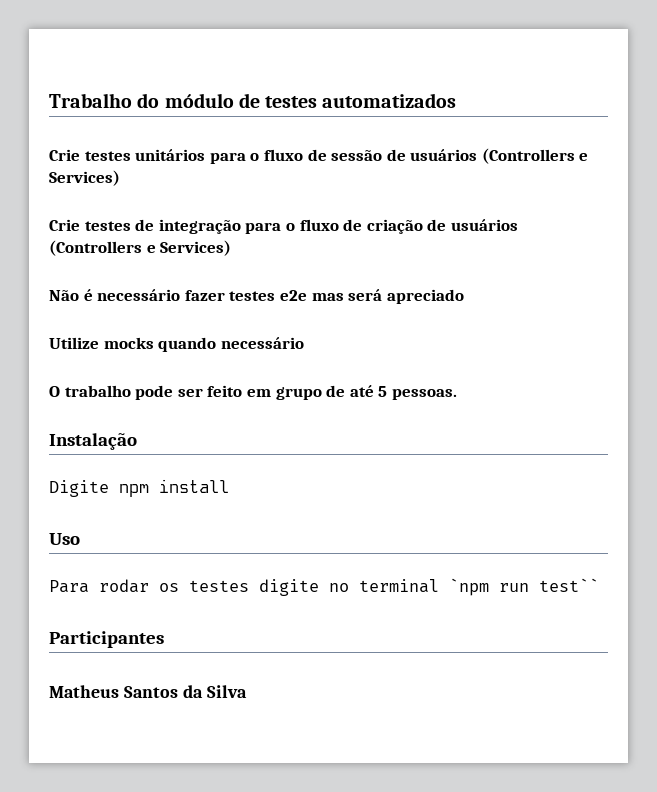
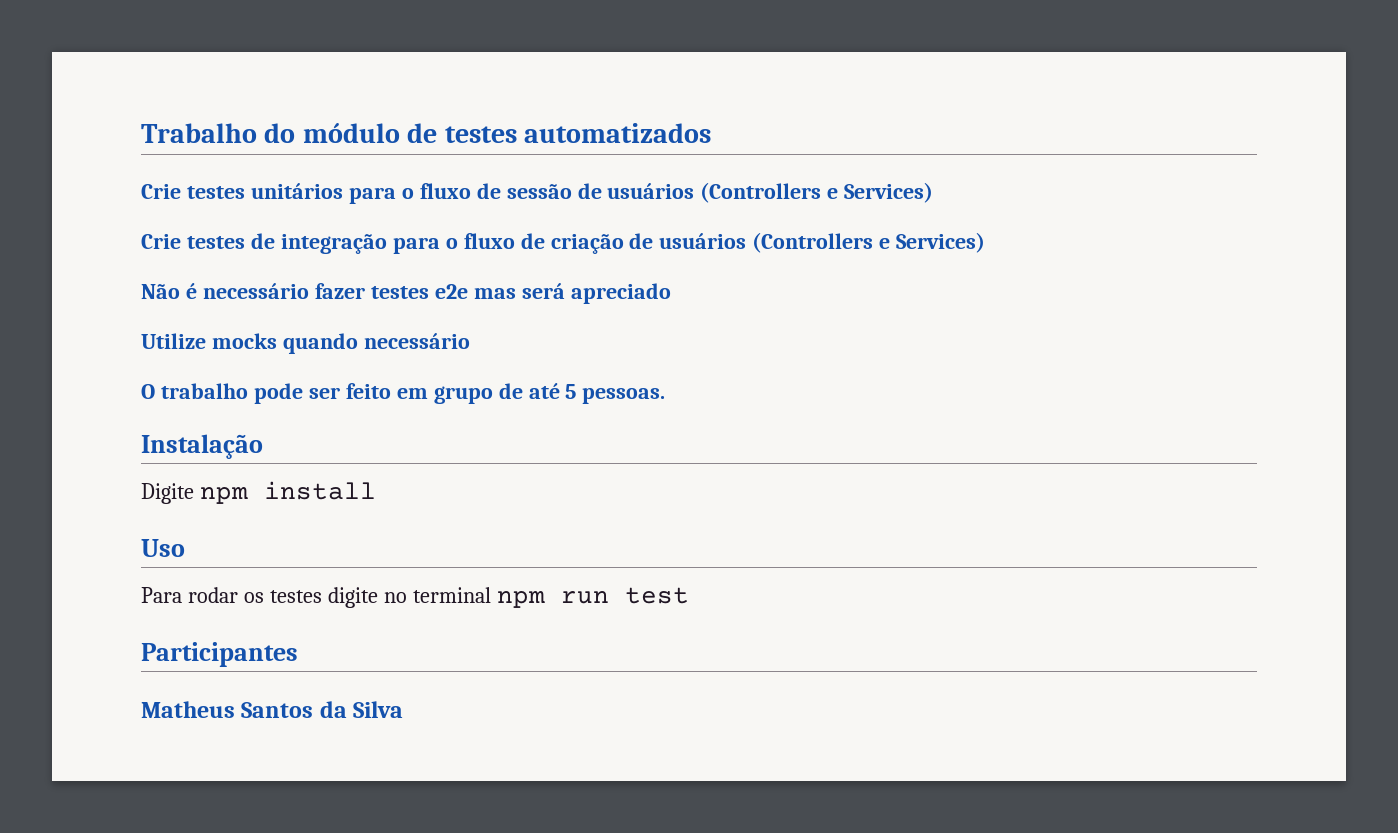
- Para rodar os testes digite no terminal `npm run test``
+ Para rodar os testes digite no terminal npm run test

